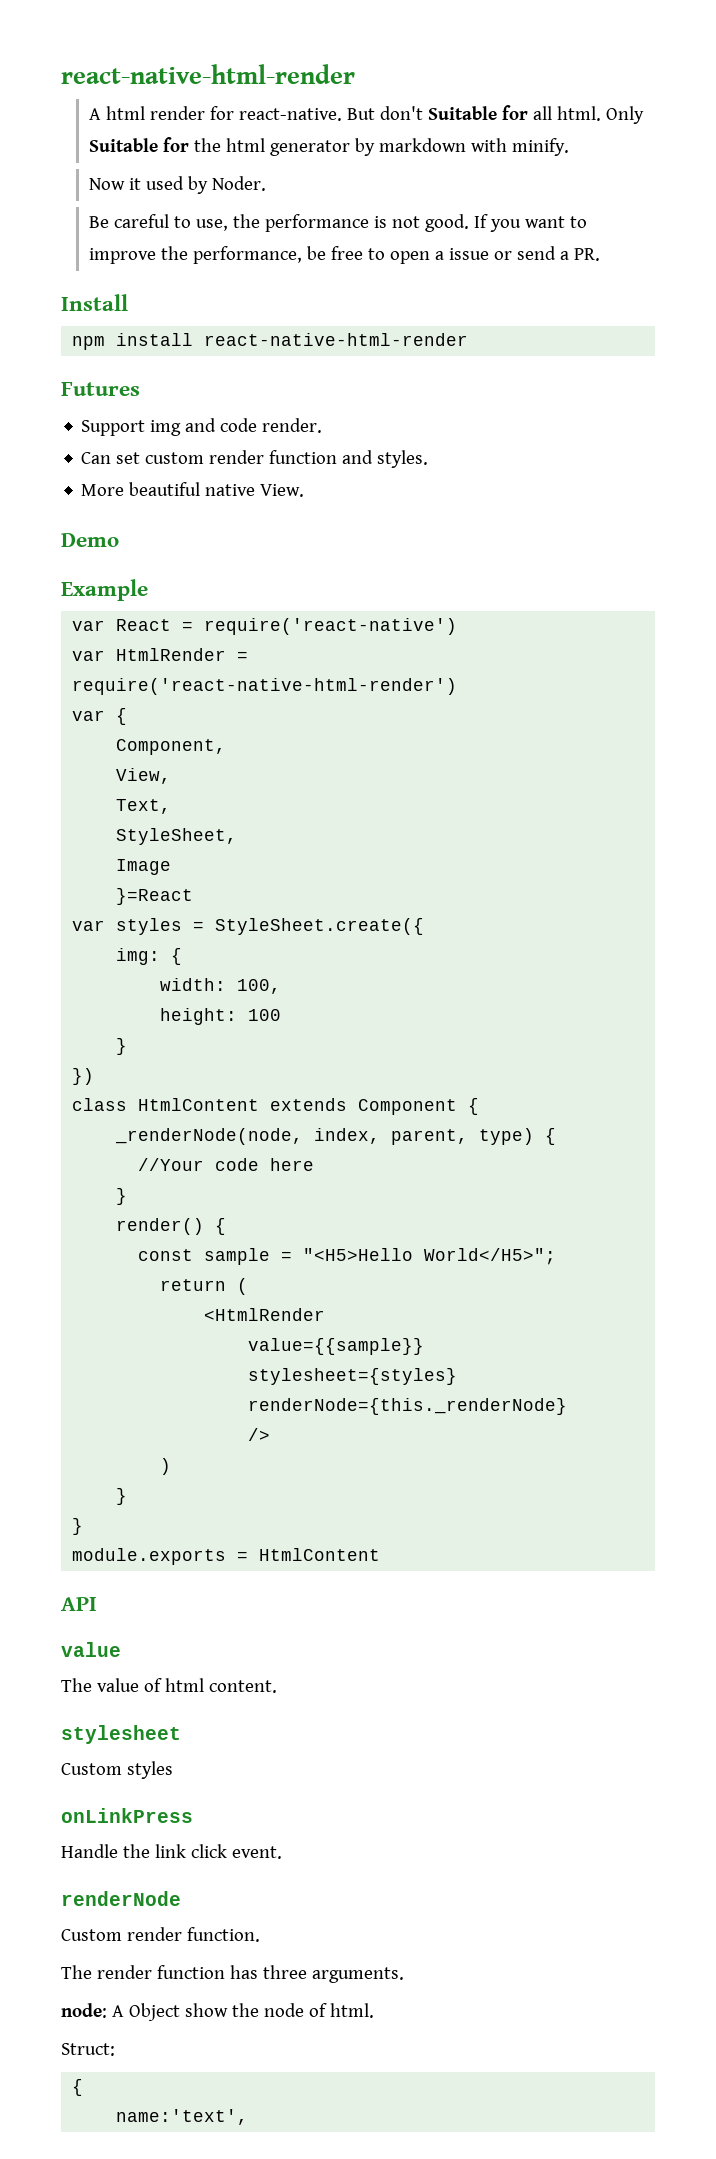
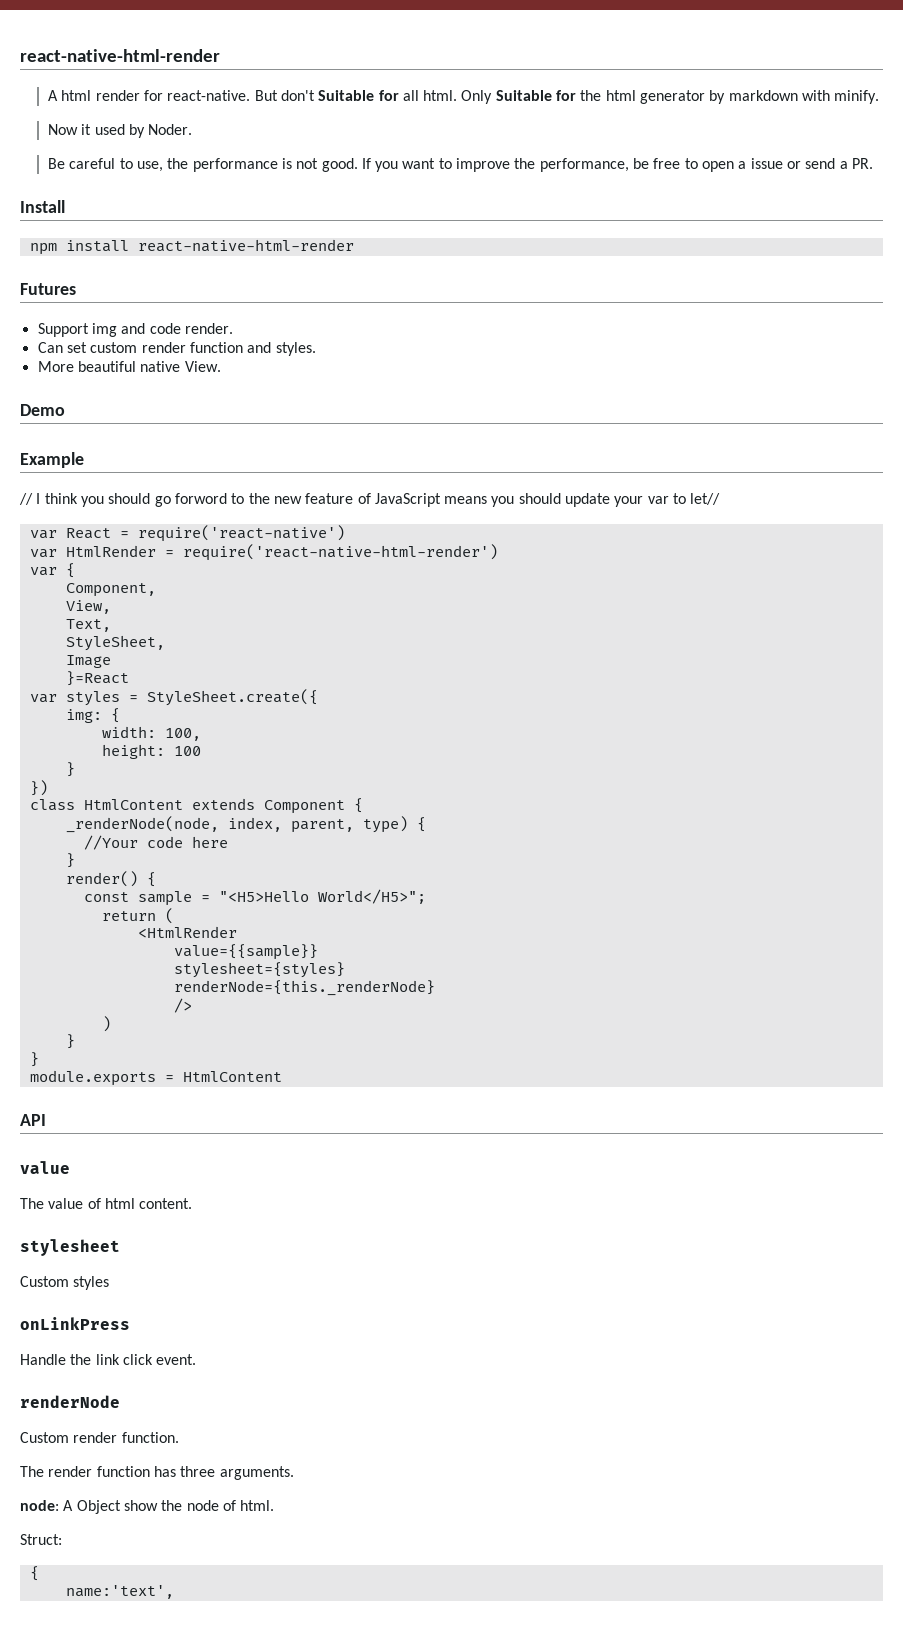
+ // I think you should go forword to the new feature of JavaScript means you should update your var to let//

